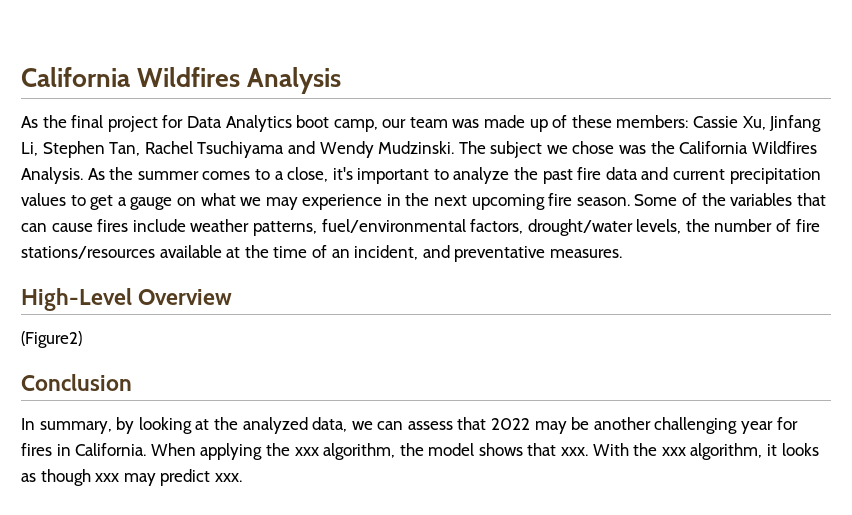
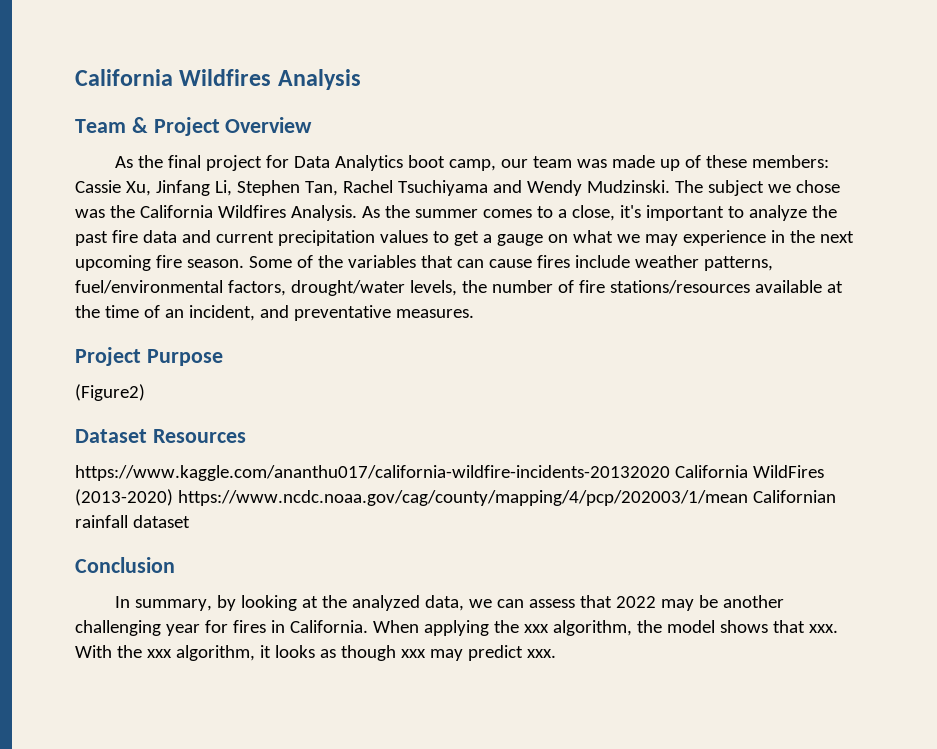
+ Team & Project Overview
- High-Level Overview
+ Project Purpose
+ Dataset Resources
+ https://www.kaggle.com/ananthu017/california-wildfire-incidents-20132020 California WildFires (2013-2020) https://www.ncdc.noaa.gov/cag/county/mapping/4/pcp/202003/1/mean Californian rainfall dataset

